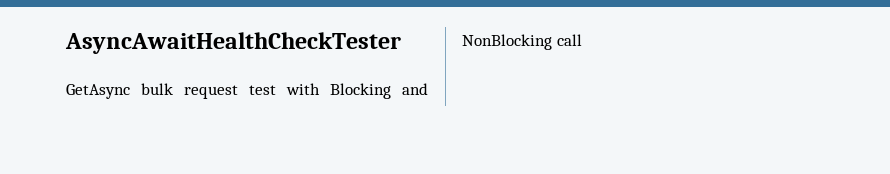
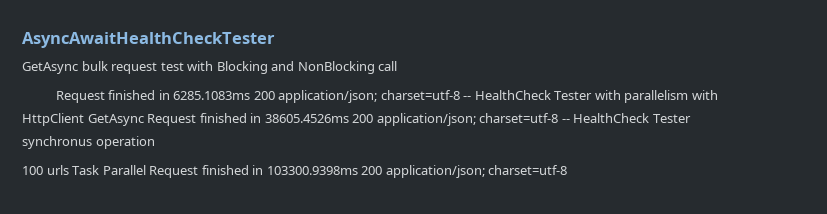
+ Request finished in 6285.1083ms 200 application/json; charset=utf-8 -- HealthCheck Tester with parallelism with HttpClient GetAsync Request finished in 38605.4526ms 200 application/json; charset=utf-8 -- HealthCheck Tester synchronus operation
+ 100 urls Task Parallel Request finished in 103300.9398ms 200 application/json; charset=utf-8

